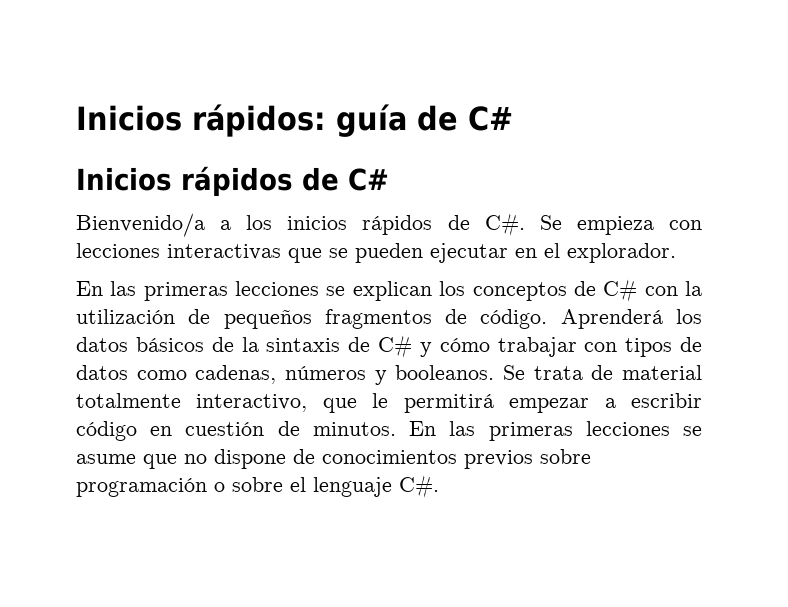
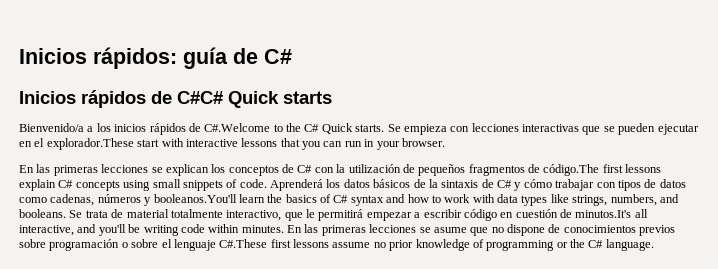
- Inicios rápidos de C#
+ Inicios rápidos de C#C# Quick starts
- Bienvenido/a a los inicios rápidos de C#. Se empieza con lecciones interactivas que se pueden ejecutar en el explorador.
+ Bienvenido/a a los inicios rápidos de C#.Welcome to the C# Quick starts. Se empieza con lecciones interactivas que se pueden ejecutar en el explorador.These start with interactive lessons that you can run in your browser.
- En las primeras lecciones se explican los conceptos de C# con la utilización de pequeños fragmentos de código.
+ En las primeras lecciones se explican los conceptos de C# con la utilización de pequeños fragmentos de código.The first lessons explain C# concepts using small snippets of code.
- Aprenderá los datos básicos de la sintaxis de C# y cómo trabajar con tipos de datos como cadenas, números y booleanos.
+ Aprenderá los datos básicos de la sintaxis de C# y cómo trabajar con tipos de datos como cadenas, números y booleanos.You'll learn the basics of C# syntax and how to work with data types like strings, numbers, and booleans.
- Se trata de material totalmente interactivo, que le permitirá empezar a escribir código en cuestión de minutos.
+ Se trata de material totalmente interactivo, que le permitirá empezar a escribir código en cuestión de minutos.It's all interactive, and you'll be writing code within minutes.
- En las primeras lecciones se asume que no dispone de conocimientos previos sobre programación o sobre el lenguaje C#.
+ En las primeras lecciones se asume que no dispone de conocimientos previos sobre programación o sobre el lenguaje C#.These first lessons assume no prior knowledge of programming or the C# language.

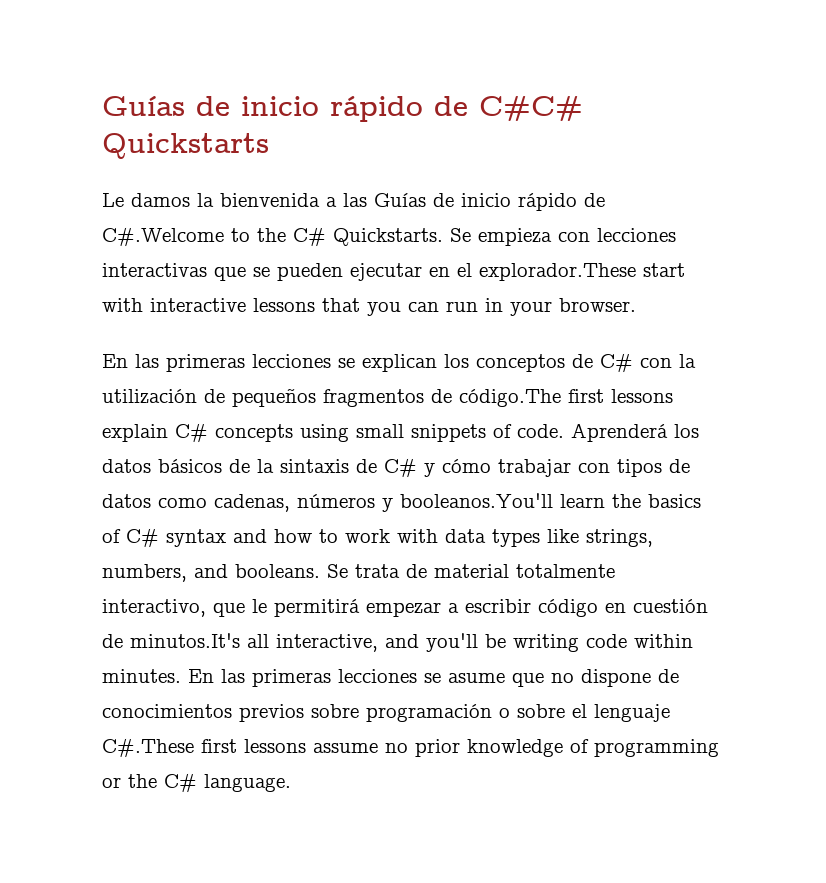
- Inicios rápidos: guía de C#
- Inicios rápidos de C#C# Quick starts
- Bienvenido/a a los inicios rápidos de C#.Welcome to the C# Quick starts.
+ Guías de inicio rápido de C#C# Quickstarts
+ Le damos la bienvenida a las Guías de inicio rápido de C#.Welcome to the C# Quickstarts.

